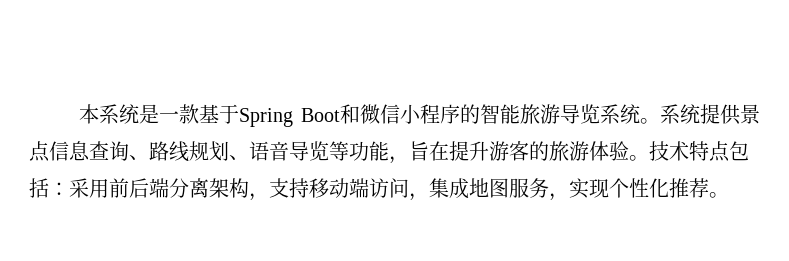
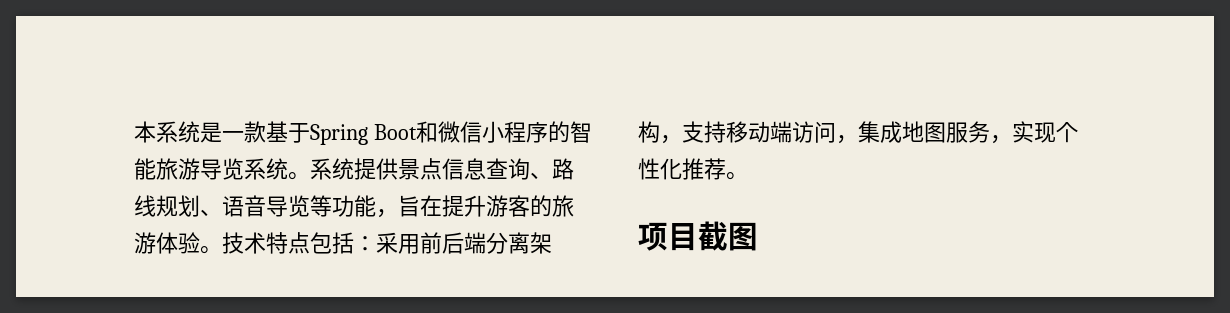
+ 项目截图

